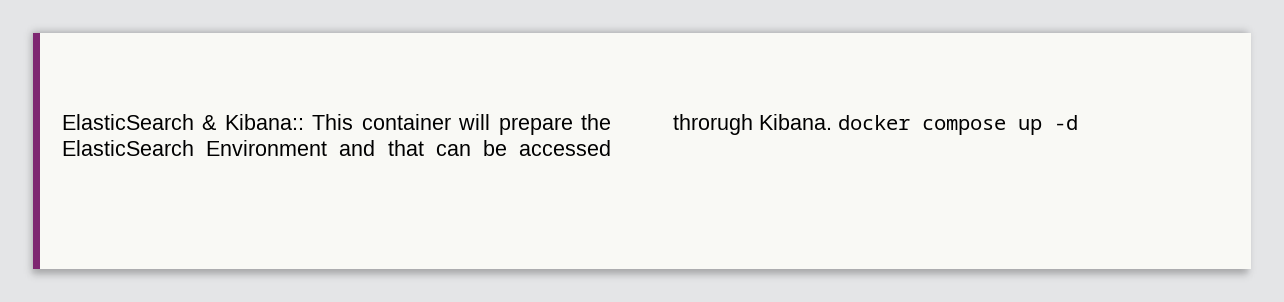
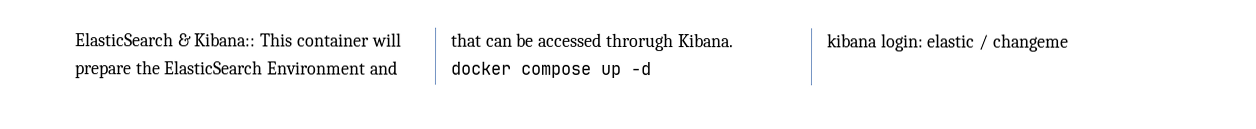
+ kibana login: elastic / changeme

